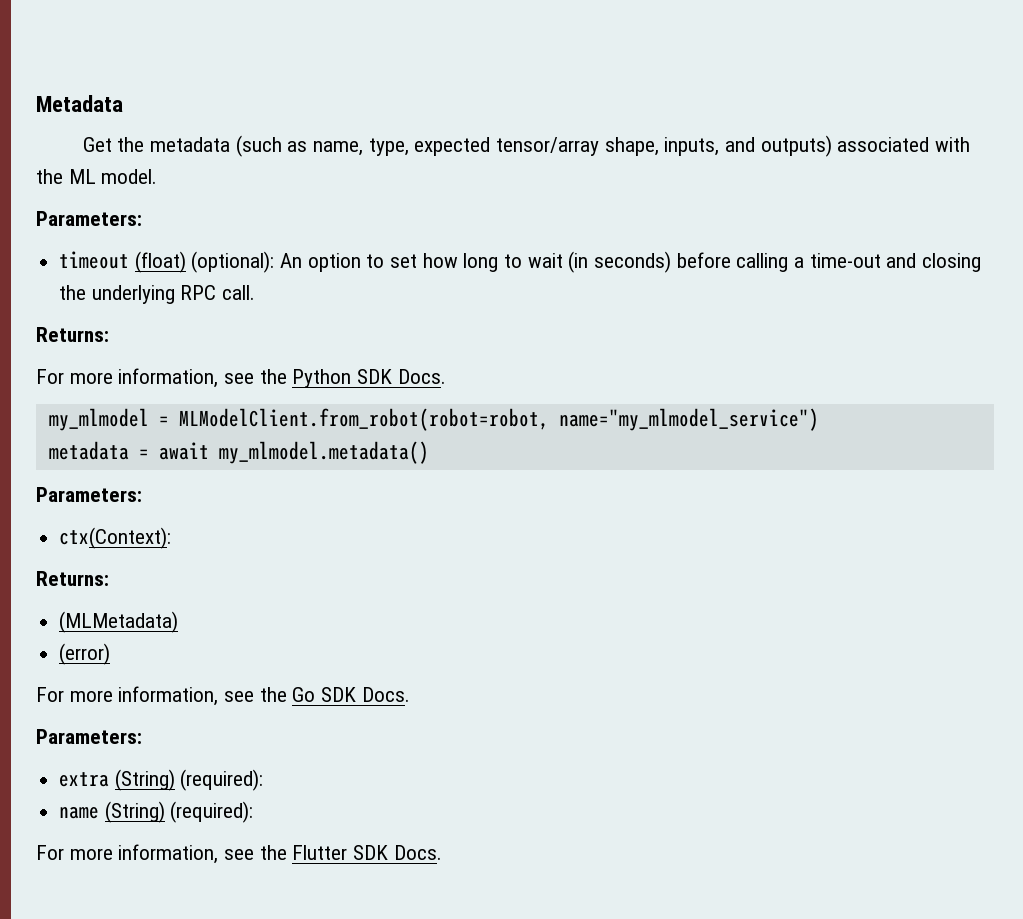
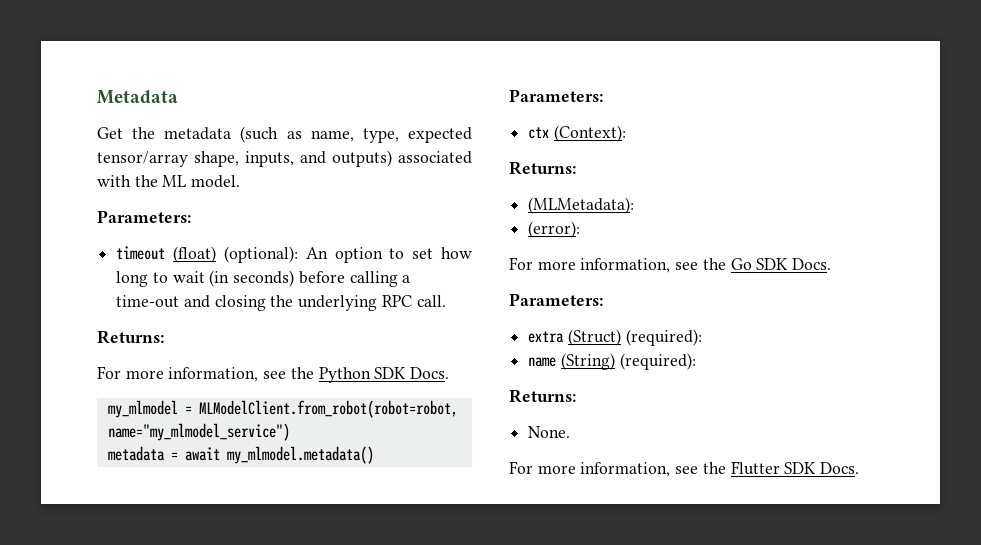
- ctx(Context):
+ ctx (Context):
  Returns:
- (MLMetadata)
- (error)
+ (MLMetadata):
+ (error):
- extra (String) (required):
+ extra (Struct) (required):
  name (String) (required):
+ Returns:
+ None.

